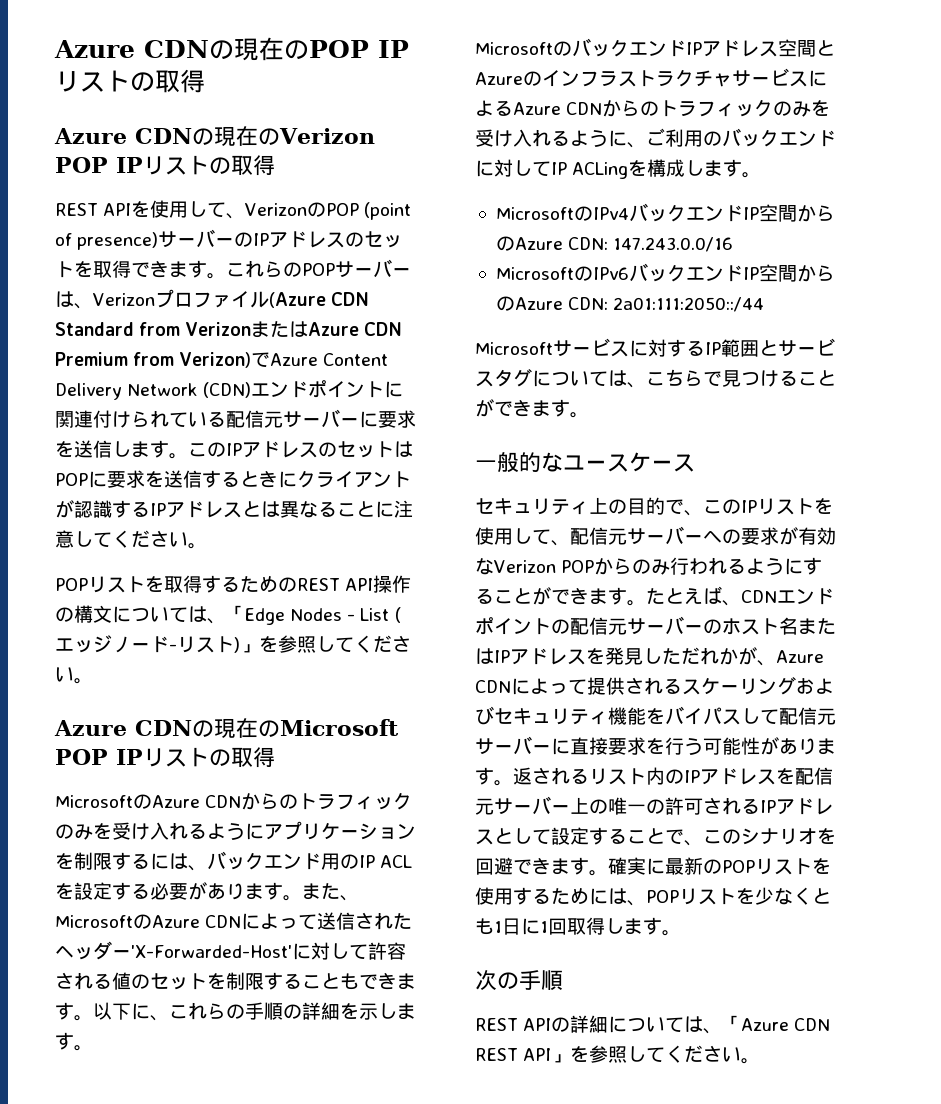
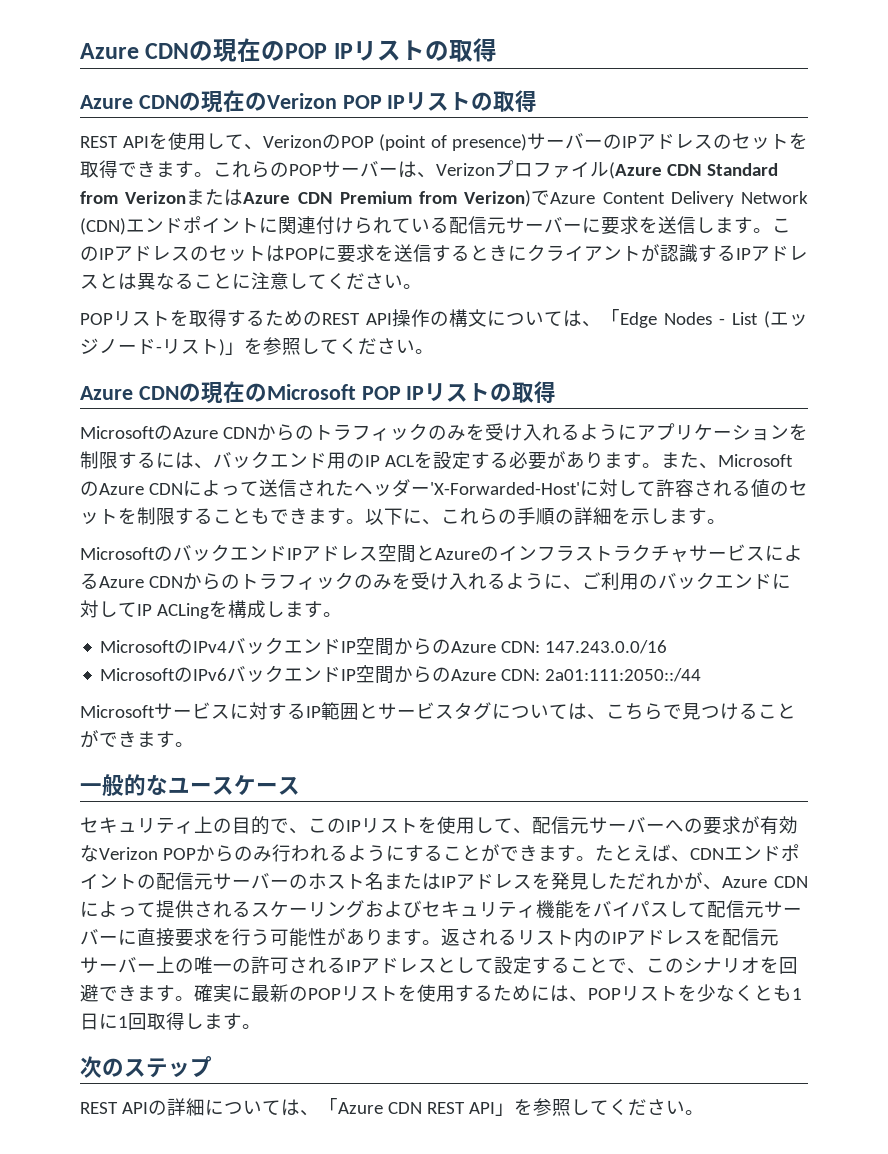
- 次の手順
+ 次のステップ

